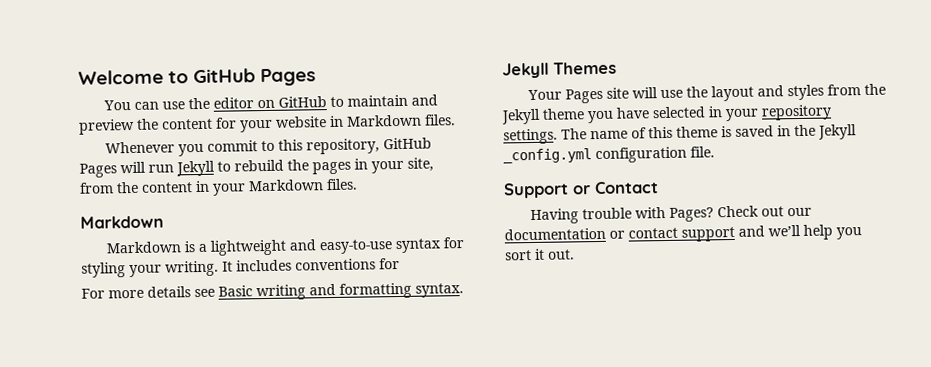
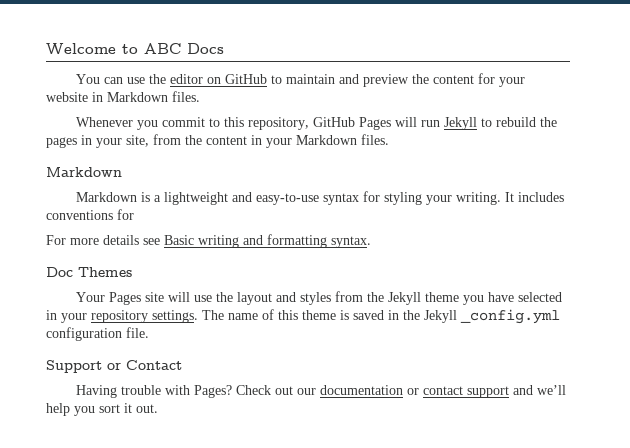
- Welcome to GitHub Pages
+ Welcome to ABC Docs
- Jekyll Themes
+ Doc Themes

